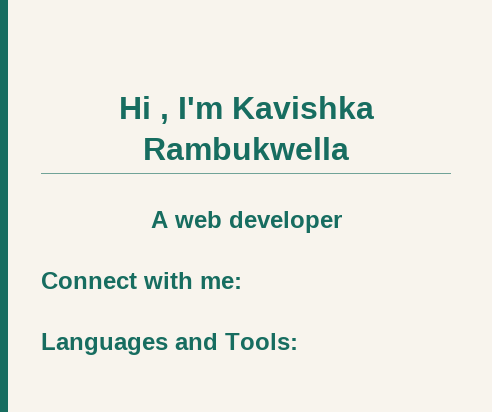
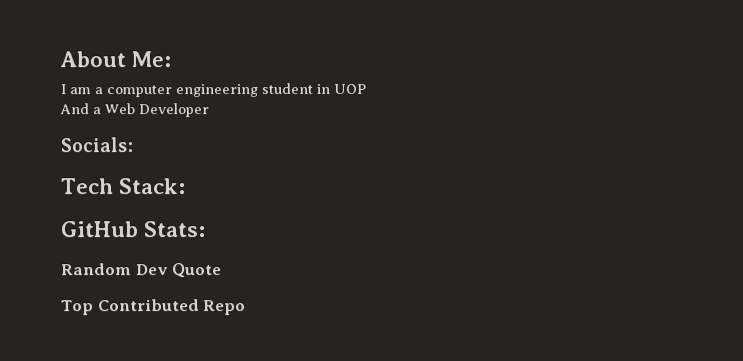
- Hi , I'm Kavishka Rambukwella
- A web developer
- Connect with me:
- Languages and Tools:
+ About Me:
+ I am a computer engineering student in UOP
+ And a Web Developer
+ Socials:
+ Tech Stack:
+ GitHub Stats:
+ Random Dev Quote
+ Top Contributed Repo

